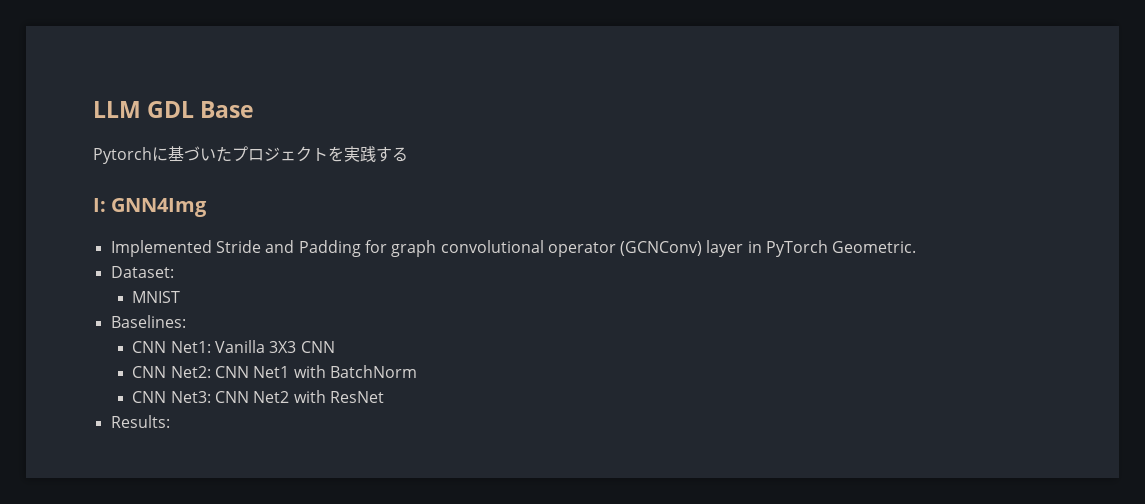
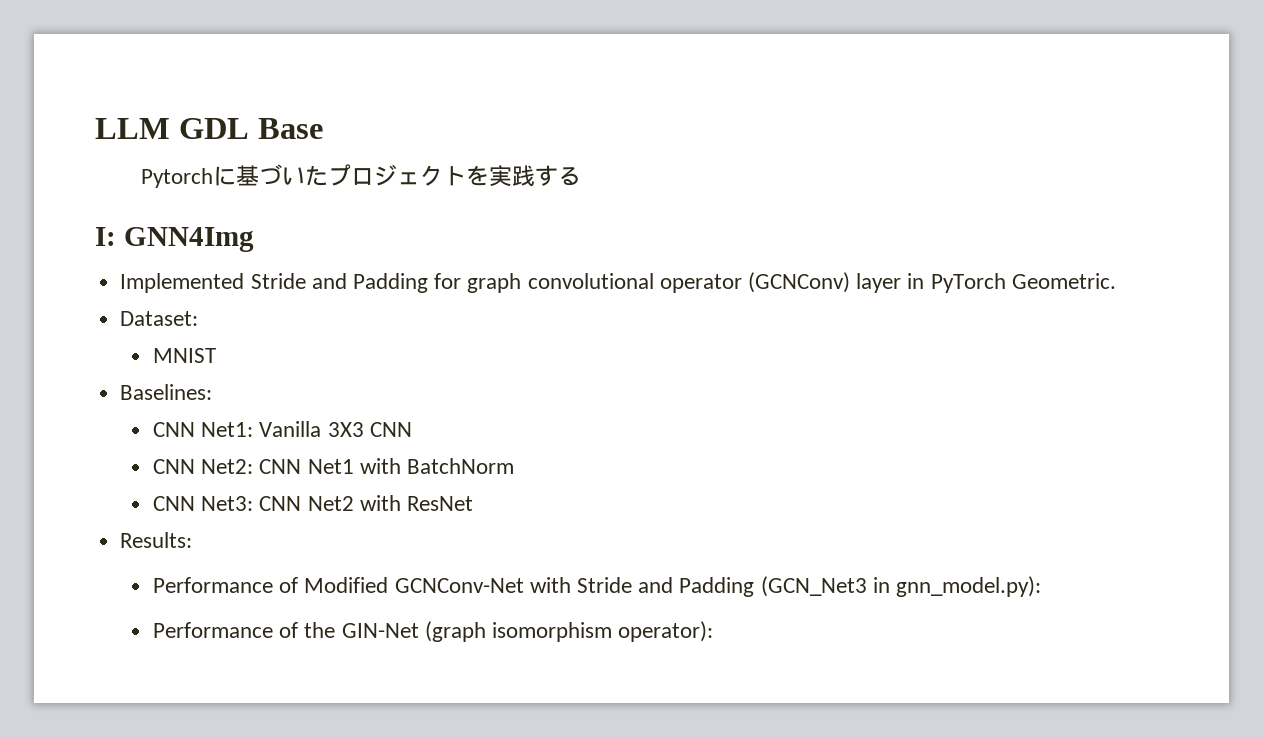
+ Performance of Modified GCNConv-Net with Stride and Padding (GCN_Net3 in gnn_model.py):
+ Performance of the GIN-Net (graph isomorphism operator):

